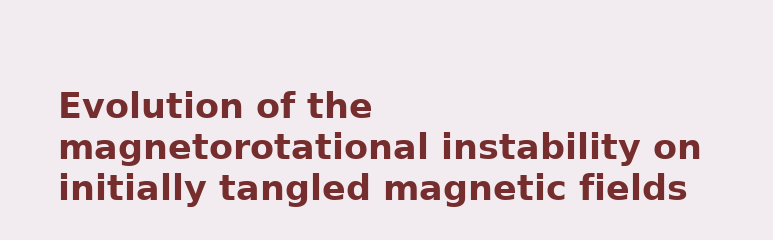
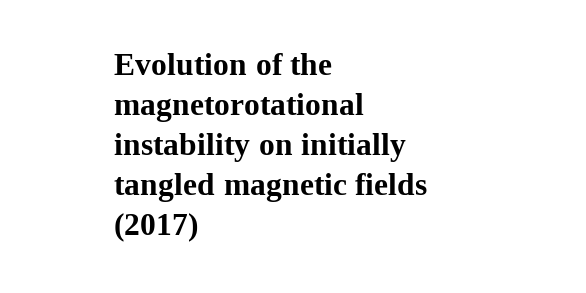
- Evolution of the magnetorotational instability on initially tangled magnetic fields
+ Evolution of the magnetorotational instability on initially tangled magnetic fields (2017)

